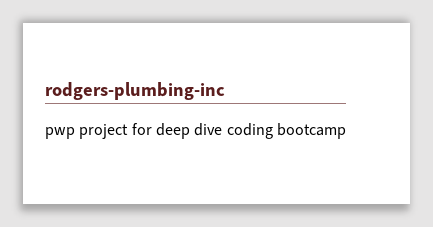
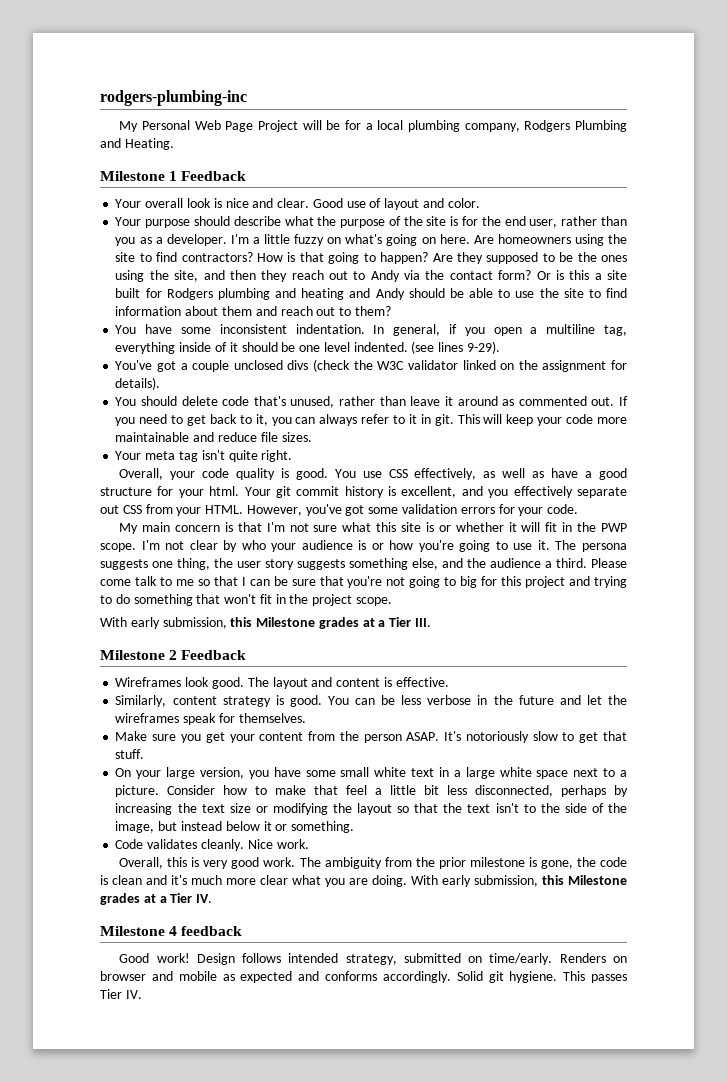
- pwp project for deep dive coding bootcamp
+ My Personal Web Page Project will be for a local plumbing company, Rodgers Plumbing and Heating.
+ Milestone 1 Feedback
+ Your overall look is nice and clear. Good use of layout and color.
+ Your purpose should describe what the purpose of the site is for the end user, rather than you as a developer. I'm a little fuzzy on what's going on here. Are homeowners using the site to find contractors? How is that going to happen? Are they supposed to be the ones using the site, and then they reach out to Andy via the contact form? Or is this a site built for Rodgers plumbing and heating and Andy should be able to use the site to find information about them and reach out to them?
+ You have some inconsistent indentation. In general, if you open a multiline tag, everything inside of it should be one level indented. (see lines 9-29).
+ You've got a couple unclosed divs (check the W3C validator linked on the assignment for details).
+ You should delete code that's unused, rather than leave it around as commented out. If you need to get back to it, you can always refer to it in git. This will keep your code more maintainable and reduce file sizes.
+ Your meta tag isn't quite right.
+ Overall, your code quality is good. You use CSS effectively, as well as have a good structure for your html. Your git commit history is excellent, and you effectively separate out CSS from your HTML. However, you've got some validation errors for your code.
+ My main concern is that I'm not sure what this site is or whether it will fit in the PWP scope. I'm not clear by who your audience is or how you're going to use it. The persona suggests one thing, the user story suggests something else, and the audience a third. Please come talk to me so that I can be sure that you're not going to big for this project and trying to do something that won't fit in the project scope.
+ With early submission, this Milestone grades at a Tier III.
+ Milestone 2 Feedback
+ Wireframes look good. The layout and content is effective.
+ Similarly, content strategy is good. You can be less verbose in the future and let the wireframes speak for themselves.
+ Make sure you get your content from the person ASAP. It's notoriously slow to get that stuff.
+ On your large version, you have some small white text in a large white space next to a picture. Consider how to make that feel a little bit less disconnected, perhaps by increasing the text size or modifying the layout so that the text isn't to the side of the image, but instead below it or something.
+ Code validates cleanly. Nice work.
+ Overall, this is very good work. The ambiguity from the prior milestone is gone, the code is clean and it's much more clear what you are doing. With early submission, this Milestone grades at a Tier IV.
+ Milestone 4 feedback
+ Good work! Design follows intended strategy, submitted on time/early. Renders on browser and mobile as expected and conforms accordingly. Solid git hygiene. This passes Tier IV.

